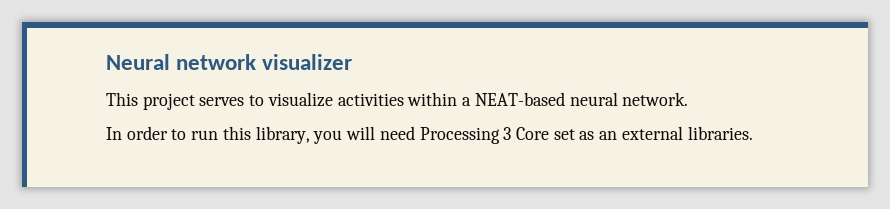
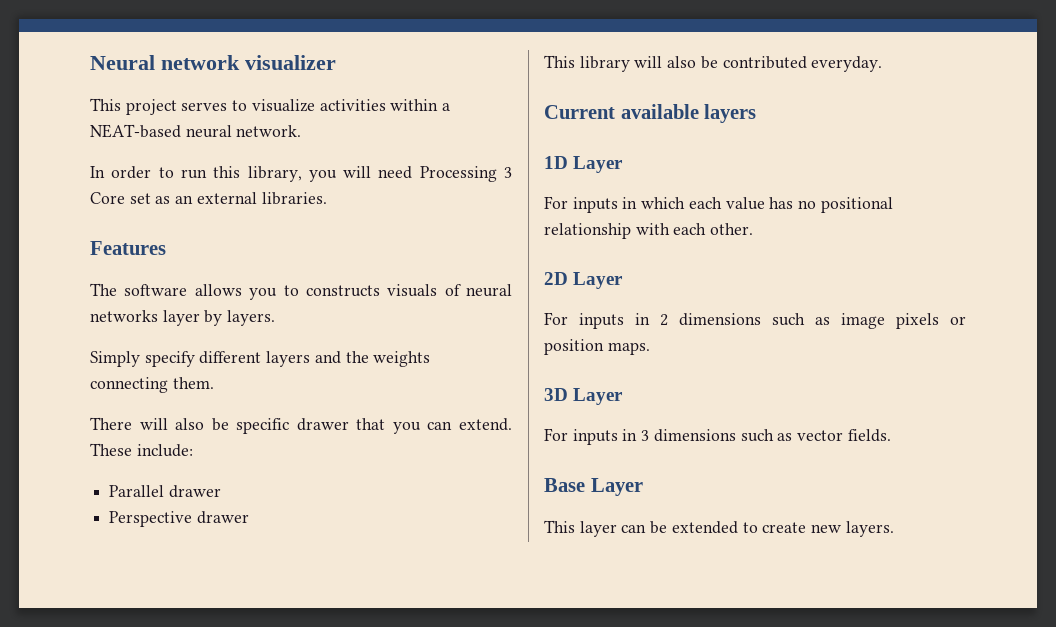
+ Features
+ The software allows you to constructs visuals of neural networks layer by layers.
+ Simply specify different layers and the weights connecting them.
+ There will also be specific drawer that you can extend. These include:
+ Parallel drawer
+ Perspective drawer
+ This library will also be contributed everyday.
+ Current available layers
+ 1D Layer
+ For inputs in which each value has no positional relationship with each other.
+ 2D Layer
+ For inputs in 2 dimensions such as image pixels or position maps.
+ 3D Layer
+ For inputs in 3 dimensions such as vector fields.
+ Base Layer
+ This layer can be extended to create new layers.

